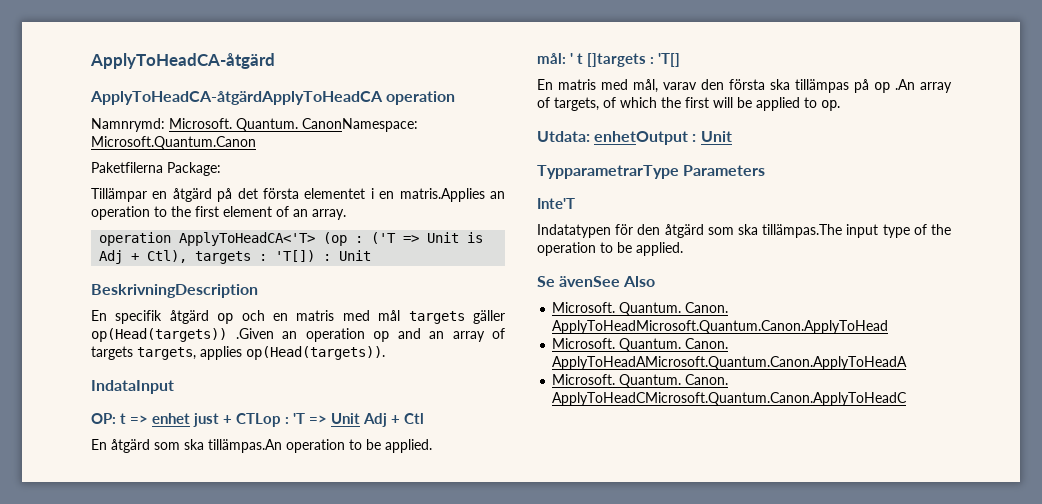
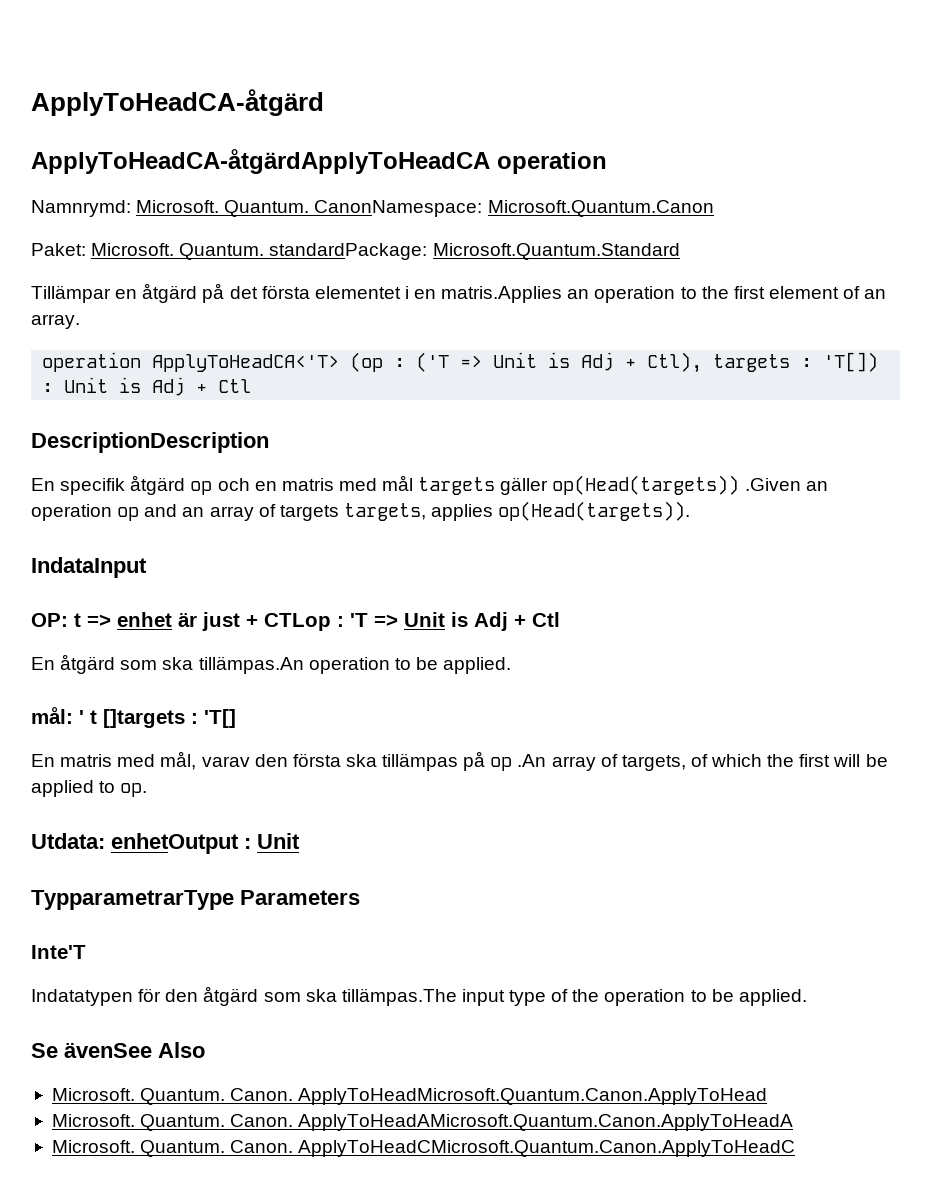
- Paketfilerna Package:
+ Paket: Microsoft. Quantum. standardPackage: Microsoft.Quantum.Standard
- operation ApplyToHeadCA<'T> (op : ('T => Unit is Adj + Ctl), targets : 'T[]) : Unit
- BeskrivningDescription
+ operation ApplyToHeadCA<'T> (op : ('T => Unit is Adj + Ctl), targets : 'T[]) : Unit is Adj + Ctl
+ DescriptionDescription
- OP: t => enhet just + CTLop : 'T => Unit Adj + Ctl
+ OP: t => enhet är just + CTLop : 'T => Unit is Adj + Ctl

